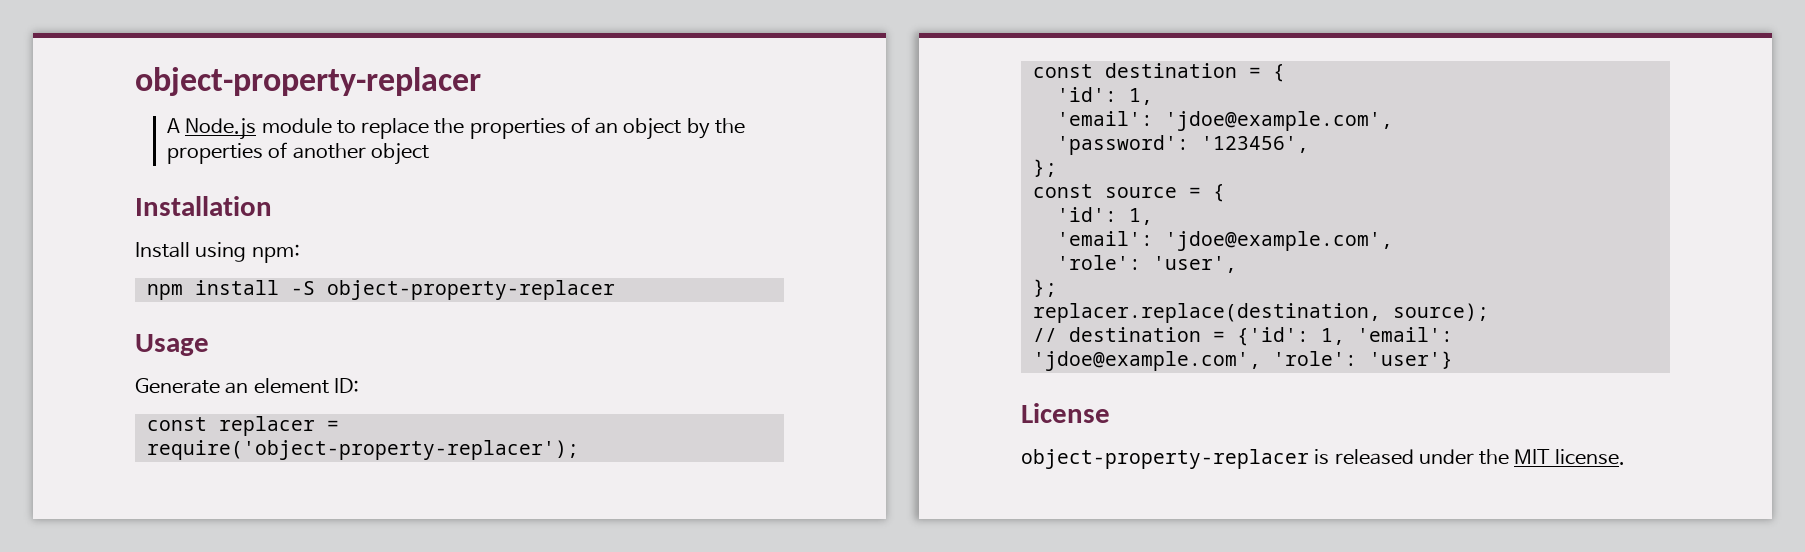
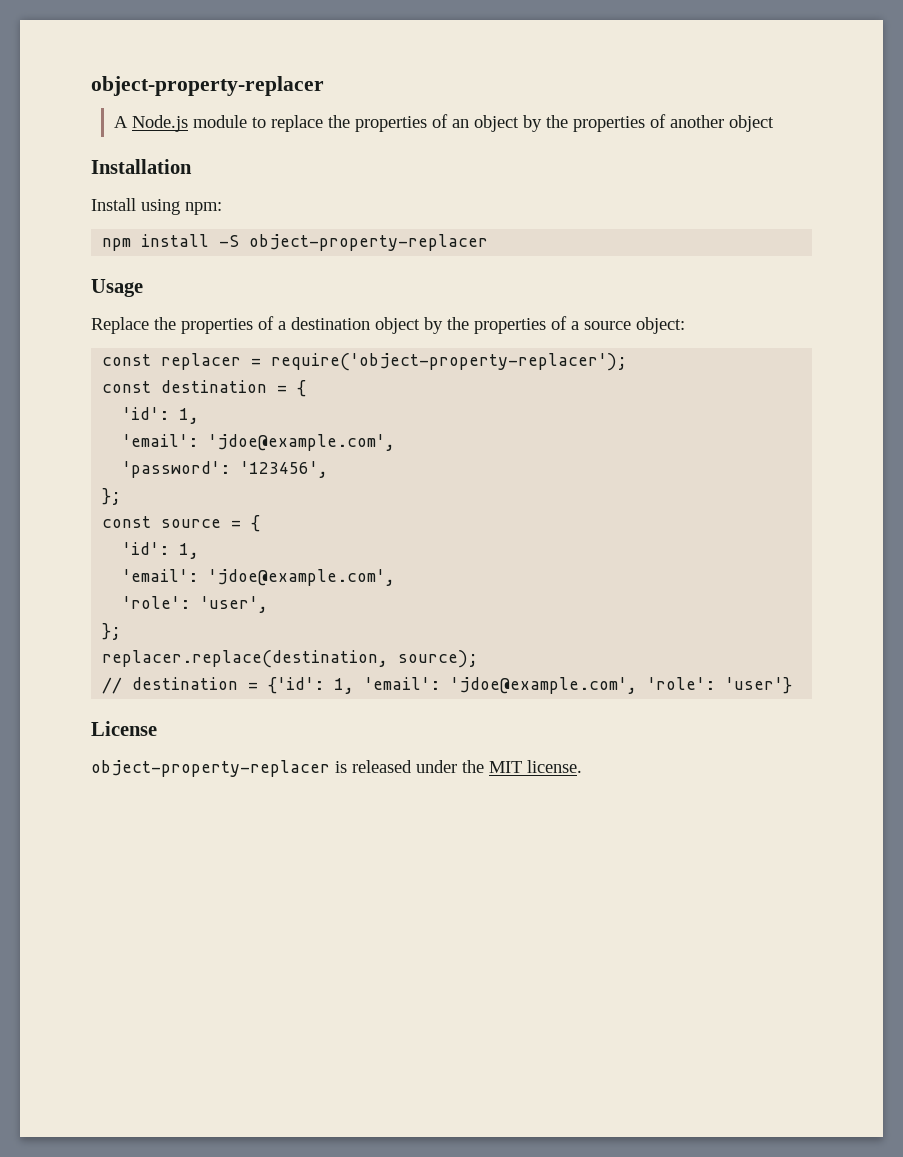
- Generate an element ID:
+ Replace the properties of a destination object by the properties of a source object:

